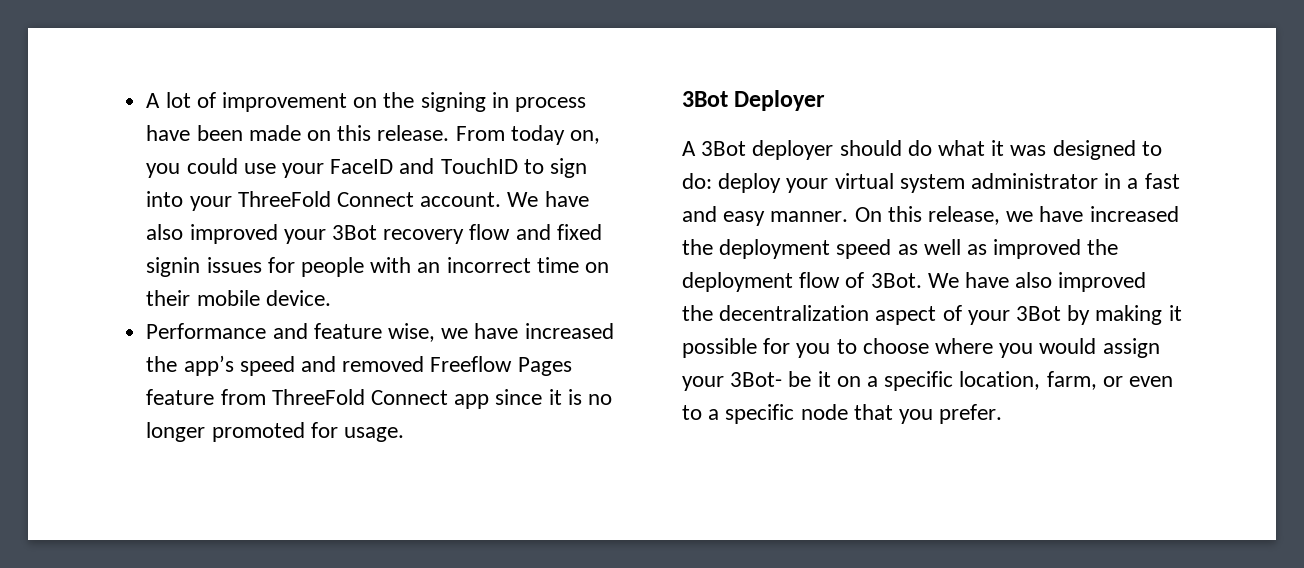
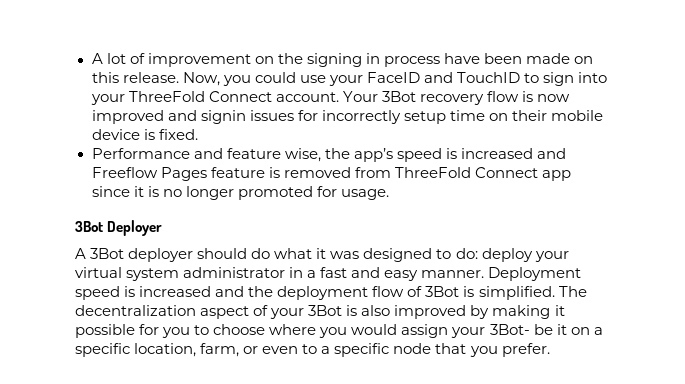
- From today on, you could use your FaceID and TouchID to sign into your ThreeFold Connect account.
+ Now, you could use your FaceID and TouchID to sign into your ThreeFold Connect account.
- We have also improved your 3Bot recovery flow and fixed signin issues for people with an incorrect time on their mobile device.
+ Your 3Bot recovery flow is now improved and signin issues for incorrectly setup time on their mobile device is fixed.
- Performance and feature wise, we have increased the app’s speed and removed Freeflow Pages feature from ThreeFold Connect app since it is no longer promoted for usage.
+ Performance and feature wise, the app’s speed is increased and Freeflow Pages feature is removed from ThreeFold Connect app since it is no longer promoted for usage.
- On this release, we have increased the deployment speed as well as improved the deployment flow of 3Bot. We have also improved the decentralization aspect of your 3Bot by making it possible for you to choose where you would assign your 3Bot- be it on a specific location, farm, or even to a specific node that you prefer.
+ Deployment speed is increased and the deployment flow of 3Bot is simplified. The decentralization aspect of your 3Bot is also improved by making it possible for you to choose where you would assign your 3Bot- be it on a specific location, farm, or even to a specific node that you prefer.

